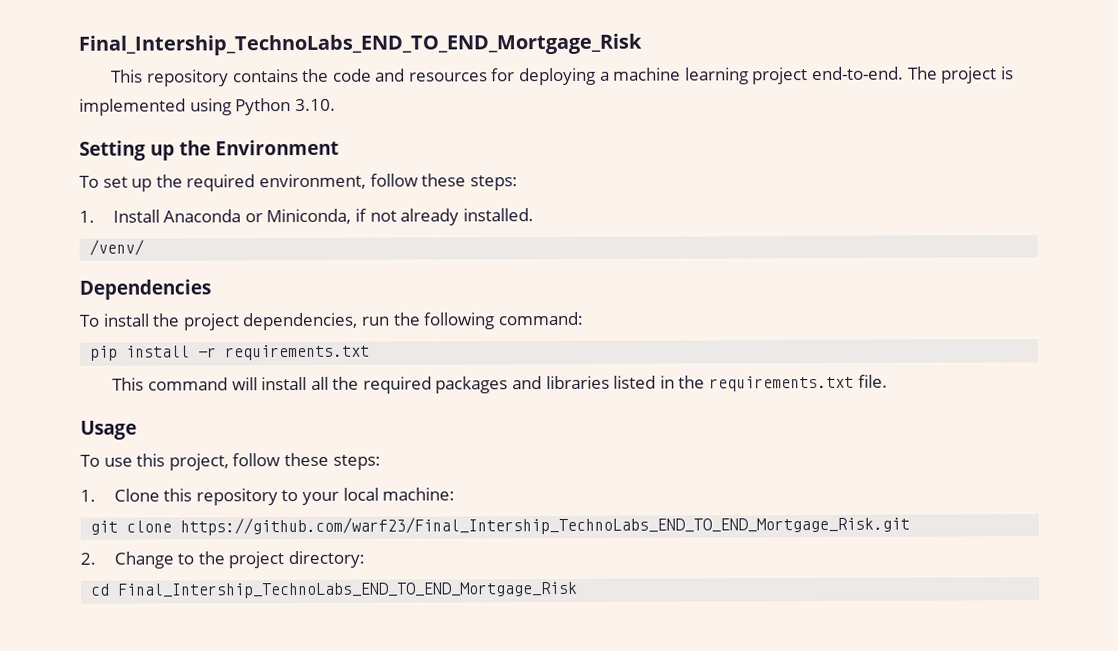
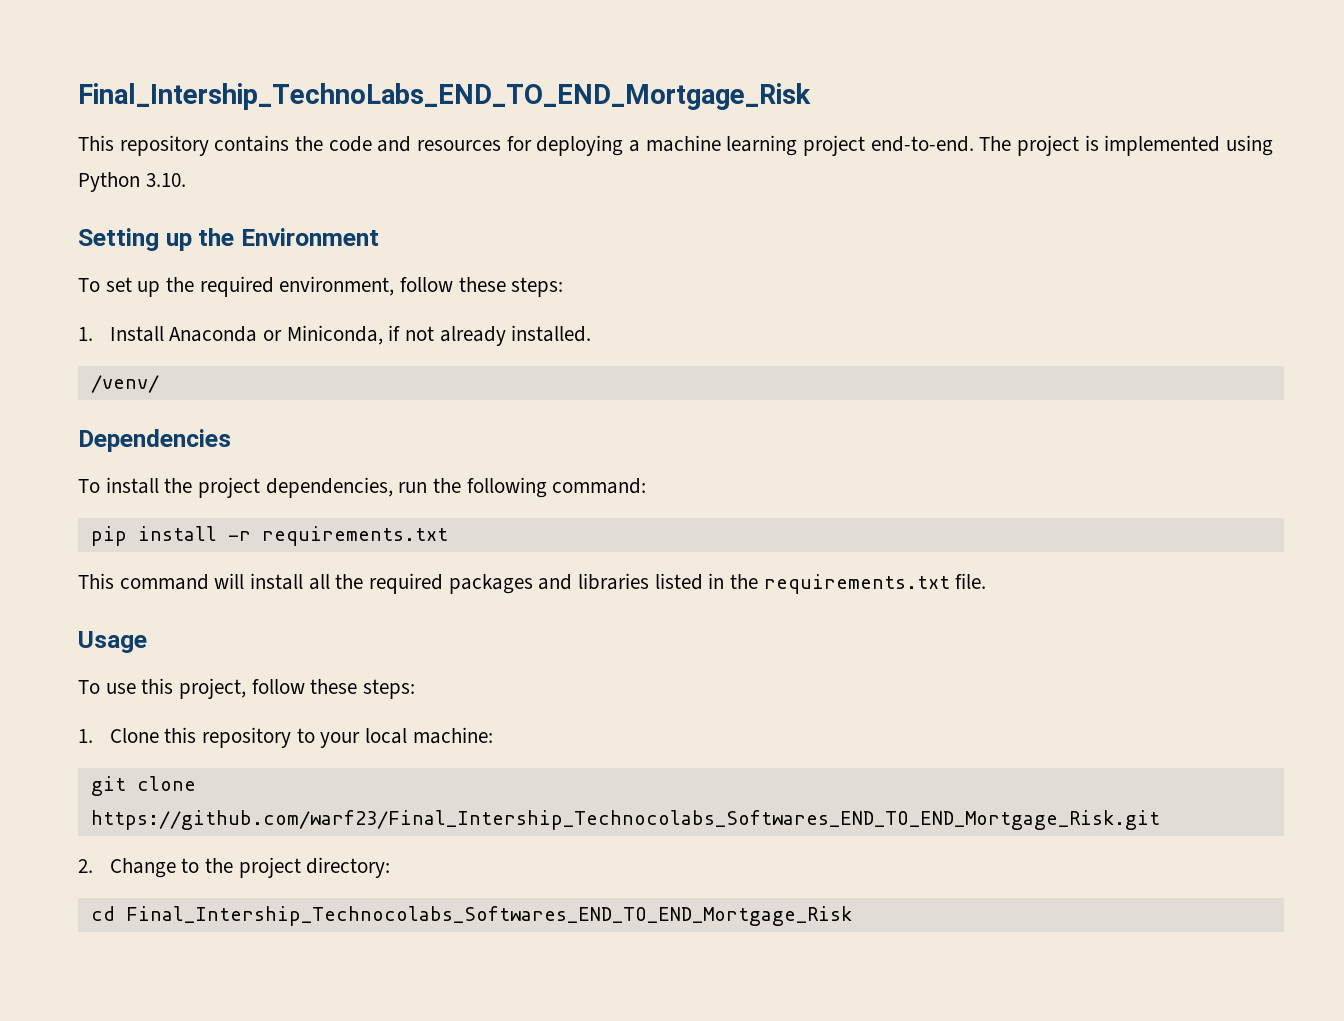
- git clone https://github.com/warf23/Final_Intership_TechnoLabs_END_TO_END_Mortgage_Risk.git
+ git clone https://github.com/warf23/Final_Intership_Technocolabs_Softwares_END_TO_END_Mortgage_Risk.git
- cd Final_Intership_TechnoLabs_END_TO_END_Mortgage_Risk
+ cd Final_Intership_Technocolabs_Softwares_END_TO_END_Mortgage_Risk

